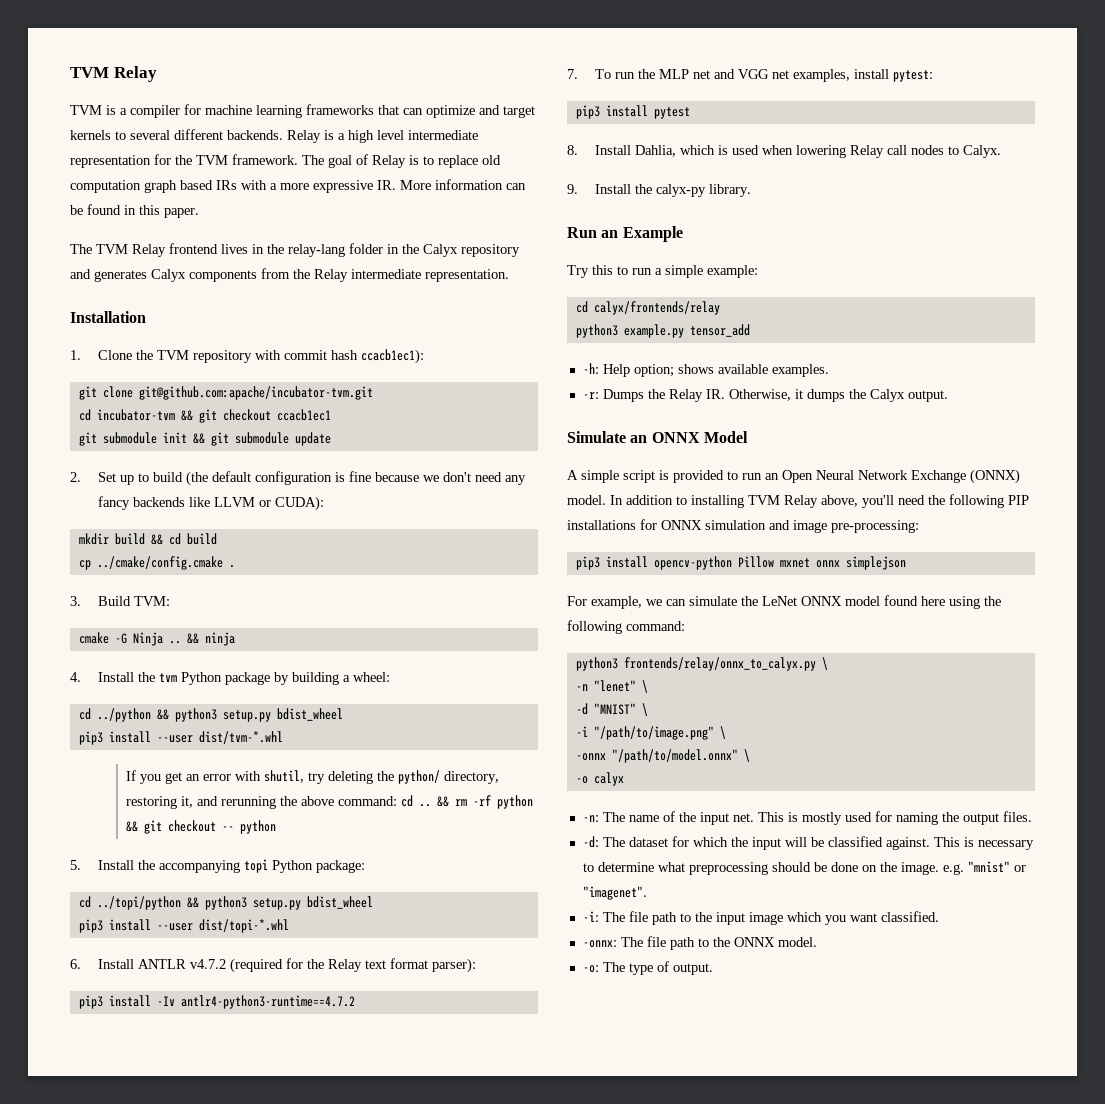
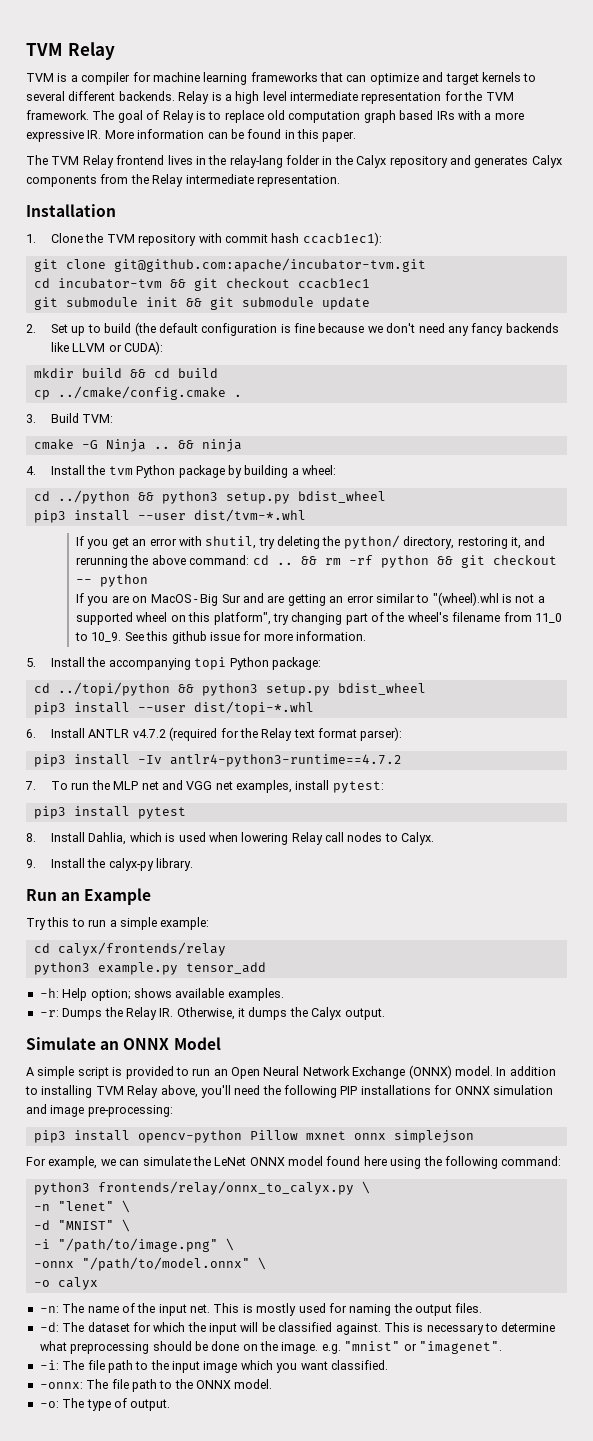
+ If you are on MacOS - Big Sur and are getting an error similar to "(wheel).whl is not a supported wheel on this platform", try changing part of the wheel's filename from 11_0 to 10_9. See this github issue for more information.

